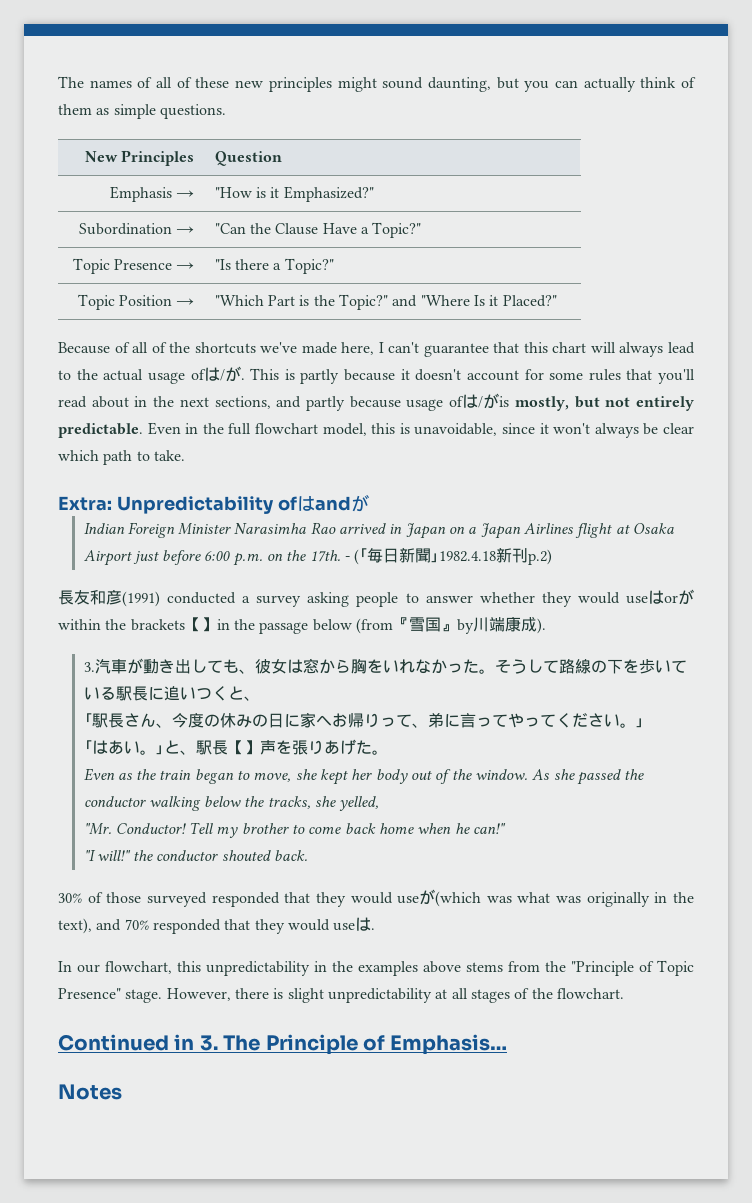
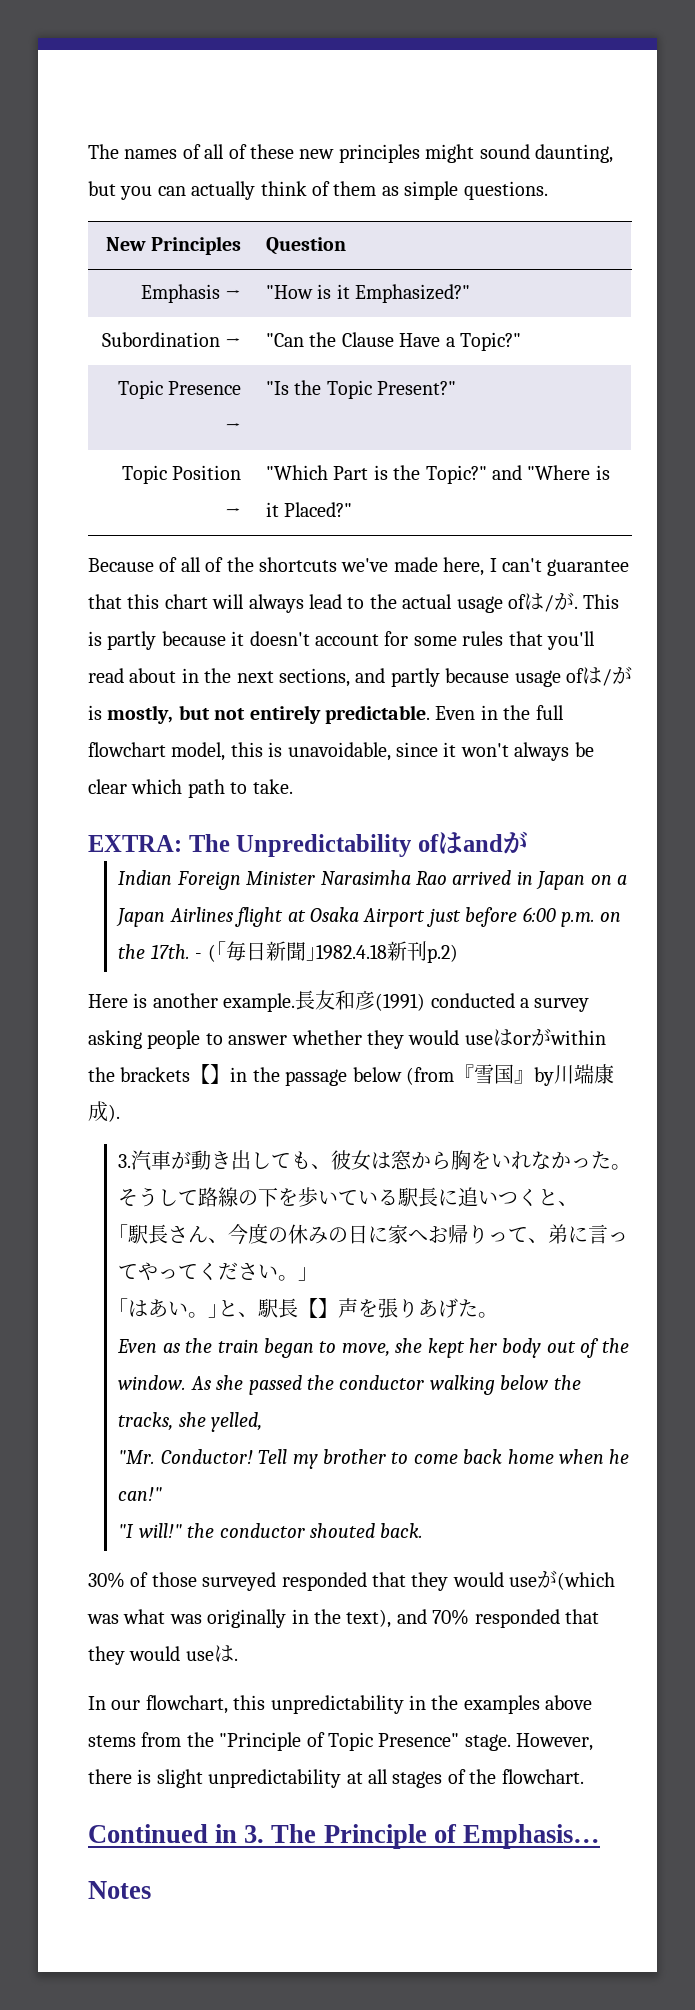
- Topic Presence → | "Is there a Topic?"
+ Topic Presence → | "Is the Topic Present?"
- Topic Position → | "Which Part is the Topic?" and "Where Is it Placed?"
+ Topic Position → | "Which Part is the Topic?" and "Where is it Placed?"
- Extra: Unpredictability ofはandが
+ EXTRA: The Unpredictability ofはandが
+ Here is another example.

